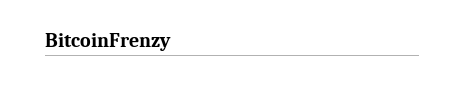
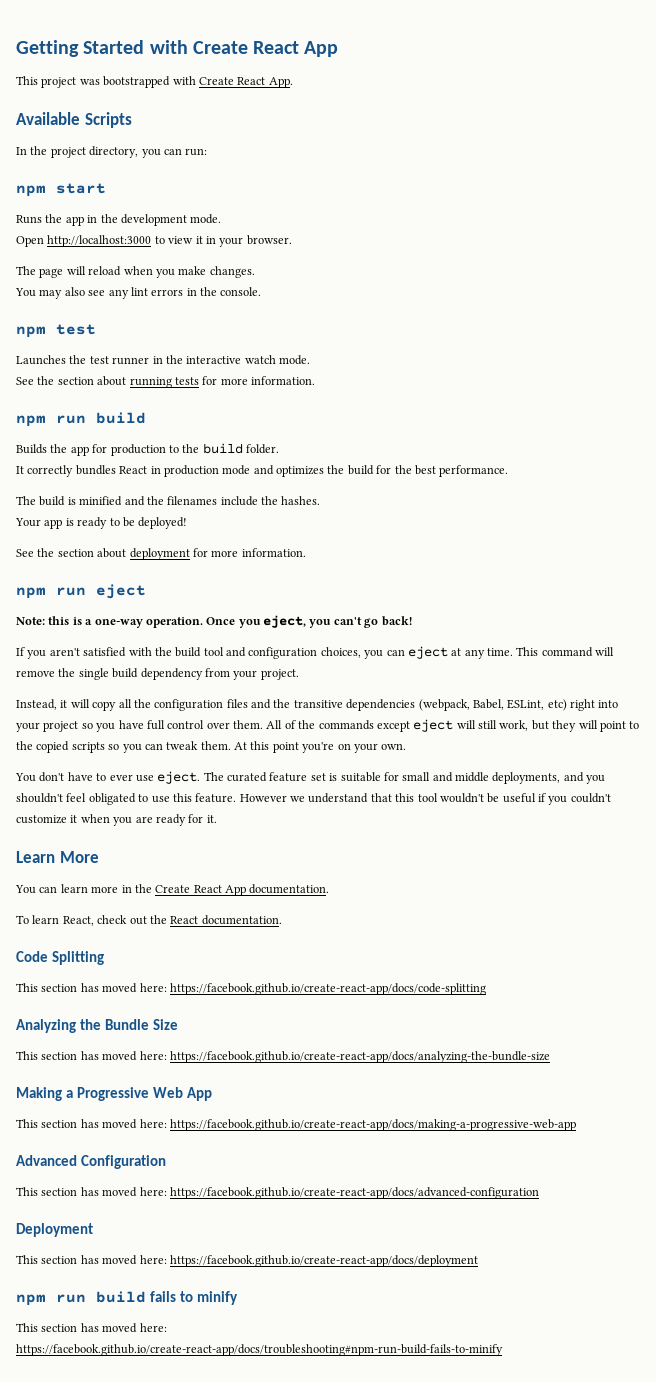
- BitcoinFrenzy
+ Getting Started with Create React App
+ This project was bootstrapped with Create React App.
+ Available Scripts
+ In the project directory, you can run:
+ npm start
+ Runs the app in the development mode.
+ Open http://localhost:3000 to view it in your browser.
+ The page will reload when you make changes.
+ You may also see any lint errors in the console.
+ npm test
+ Launches the test runner in the interactive watch mode.
+ See the section about running tests for more information.
+ npm run build
+ Builds the app for production to the build folder.
+ It correctly bundles React in production mode and optimizes the build for the best performance.
+ The build is minified and the filenames include the hashes.
+ Your app is ready to be deployed!
+ See the section about deployment for more information.
+ npm run eject
+ Note: this is a one-way operation. Once you eject, you can't go back!
+ If you aren't satisfied with the build tool and configuration choices, you can eject at any time. This command will remove the single build dependency from your project.
+ Instead, it will copy all the configuration files and the transitive dependencies (webpack, Babel, ESLint, etc) right into your project so you have full control over them. All of the commands except eject will still work, but they will point to the copied scripts so you can tweak them. At this point you're on your own.
+ You don't have to ever use eject. The curated feature set is suitable for small and middle deployments, and you shouldn't feel obligated to use this feature. However we understand that this tool wouldn't be useful if you couldn't customize it when you are ready for it.
+ Learn More
+ You can learn more in the Create React App documentation.
+ To learn React, check out the React documentation.
+ Code Splitting
+ This section has moved here: https://facebook.github.io/create-react-app/docs/code-splitting
+ Analyzing the Bundle Size
+ This section has moved here: https://facebook.github.io/create-react-app/docs/analyzing-the-bundle-size
+ Making a Progressive Web App
+ This section has moved here: https://facebook.github.io/create-react-app/docs/making-a-progressive-web-app
+ Advanced Configuration
+ This section has moved here: https://facebook.github.io/create-react-app/docs/advanced-configuration
+ Deployment
+ This section has moved here: https://facebook.github.io/create-react-app/docs/deployment
+ npm run build fails to minify
+ This section has moved here: https://facebook.github.io/create-react-app/docs/troubleshooting#npm-run-build-fails-to-minify

